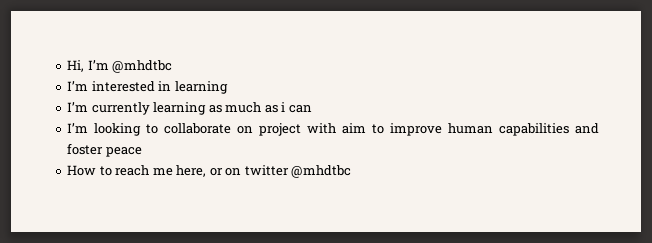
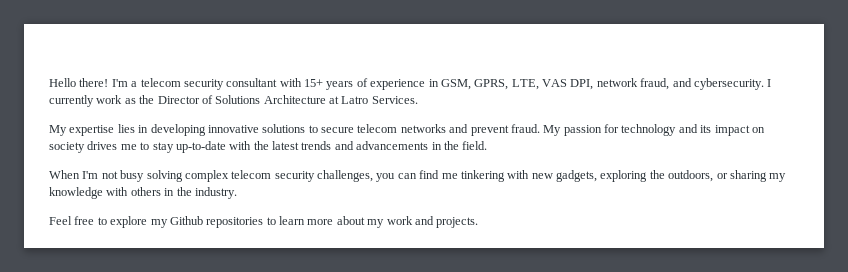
- Hi, I’m @mhdtbc
- I’m interested in learning
- I’m currently learning as much as i can
- I’m looking to collaborate on project with aim to improve human capabilities and foster peace
- How to reach me here, or on twitter @mhdtbc
+ Hello there! I'm a telecom security consultant with 15+ years of experience in GSM, GPRS, LTE, VAS DPI, network fraud, and cybersecurity. I currently work as the Director of Solutions Architecture at Latro Services.
+ My expertise lies in developing innovative solutions to secure telecom networks and prevent fraud. My passion for technology and its impact on society drives me to stay up-to-date with the latest trends and advancements in the field.
+ When I'm not busy solving complex telecom security challenges, you can find me tinkering with new gadgets, exploring the outdoors, or sharing my knowledge with others in the industry.
+ Feel free to explore my Github repositories to learn more about my work and projects.

